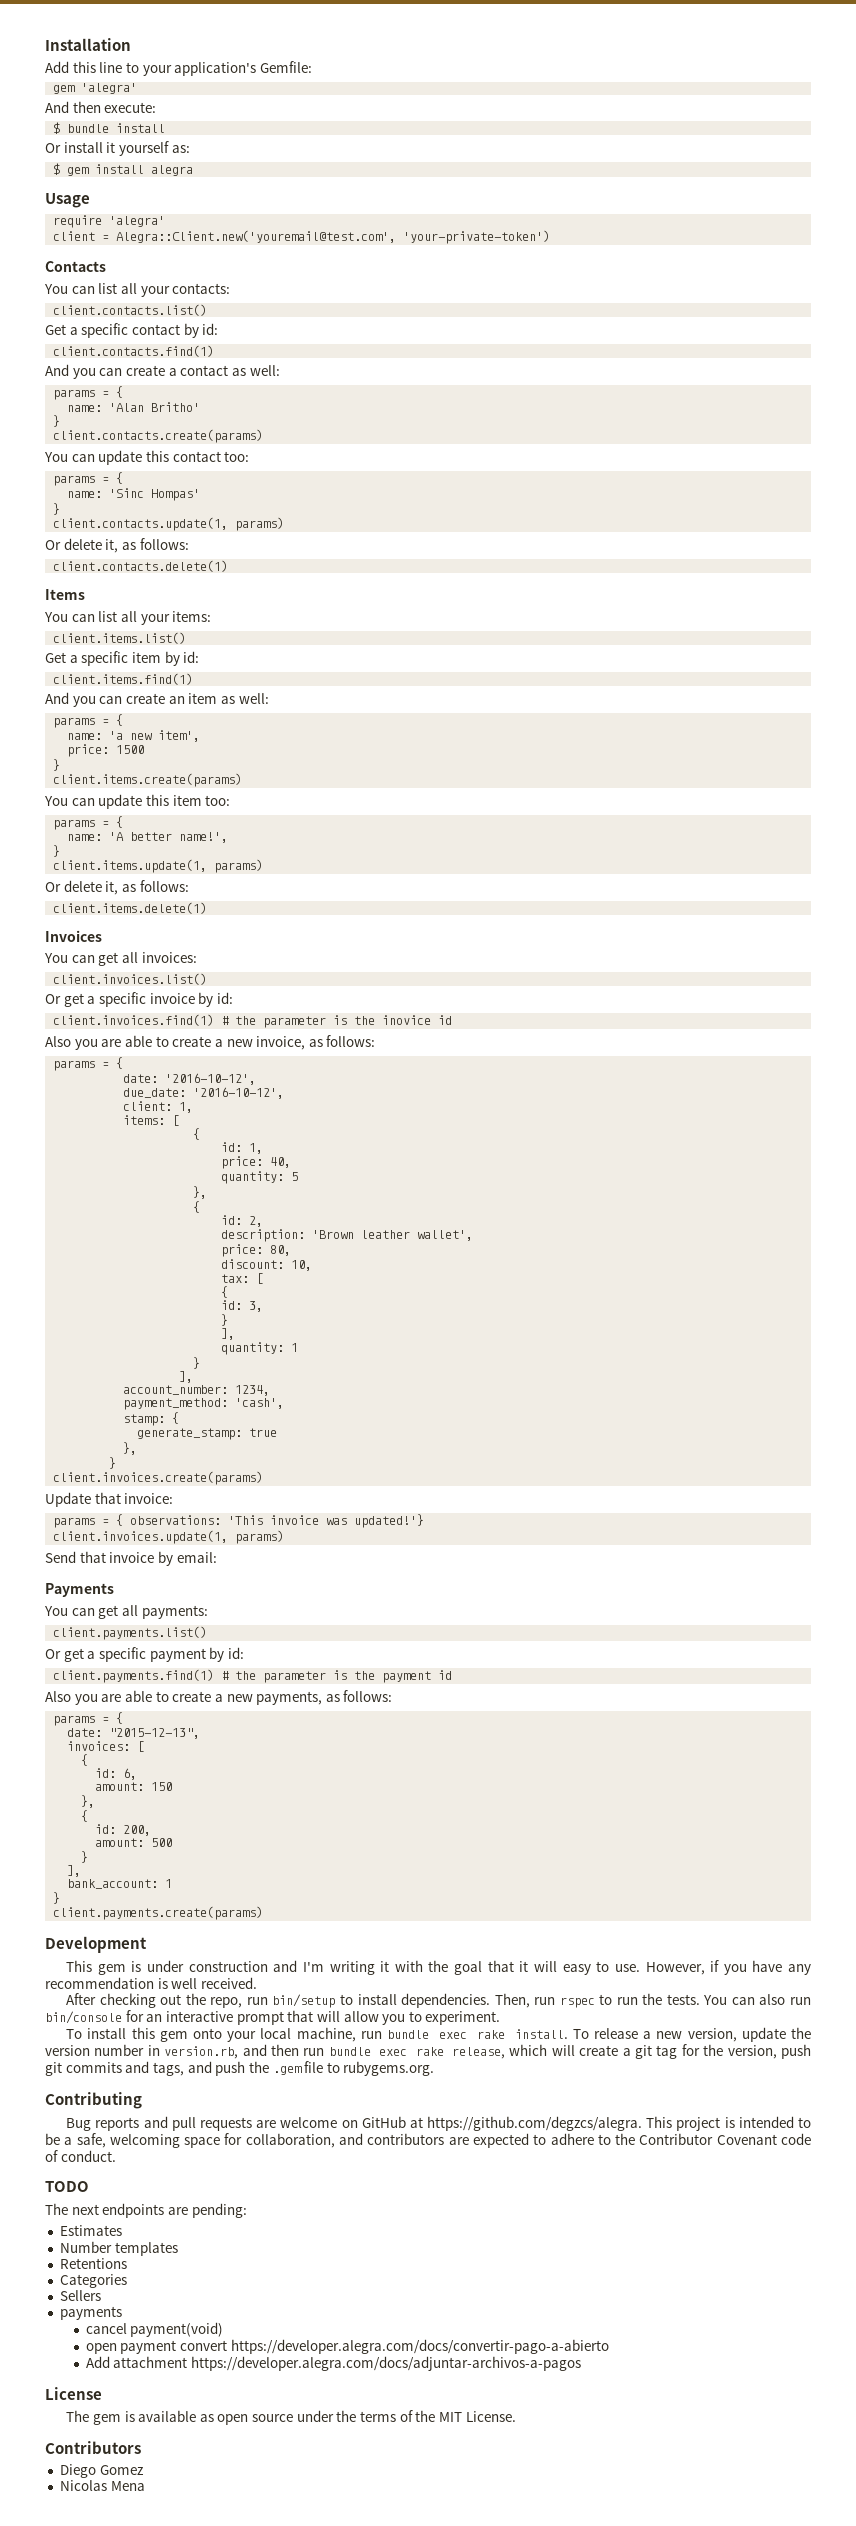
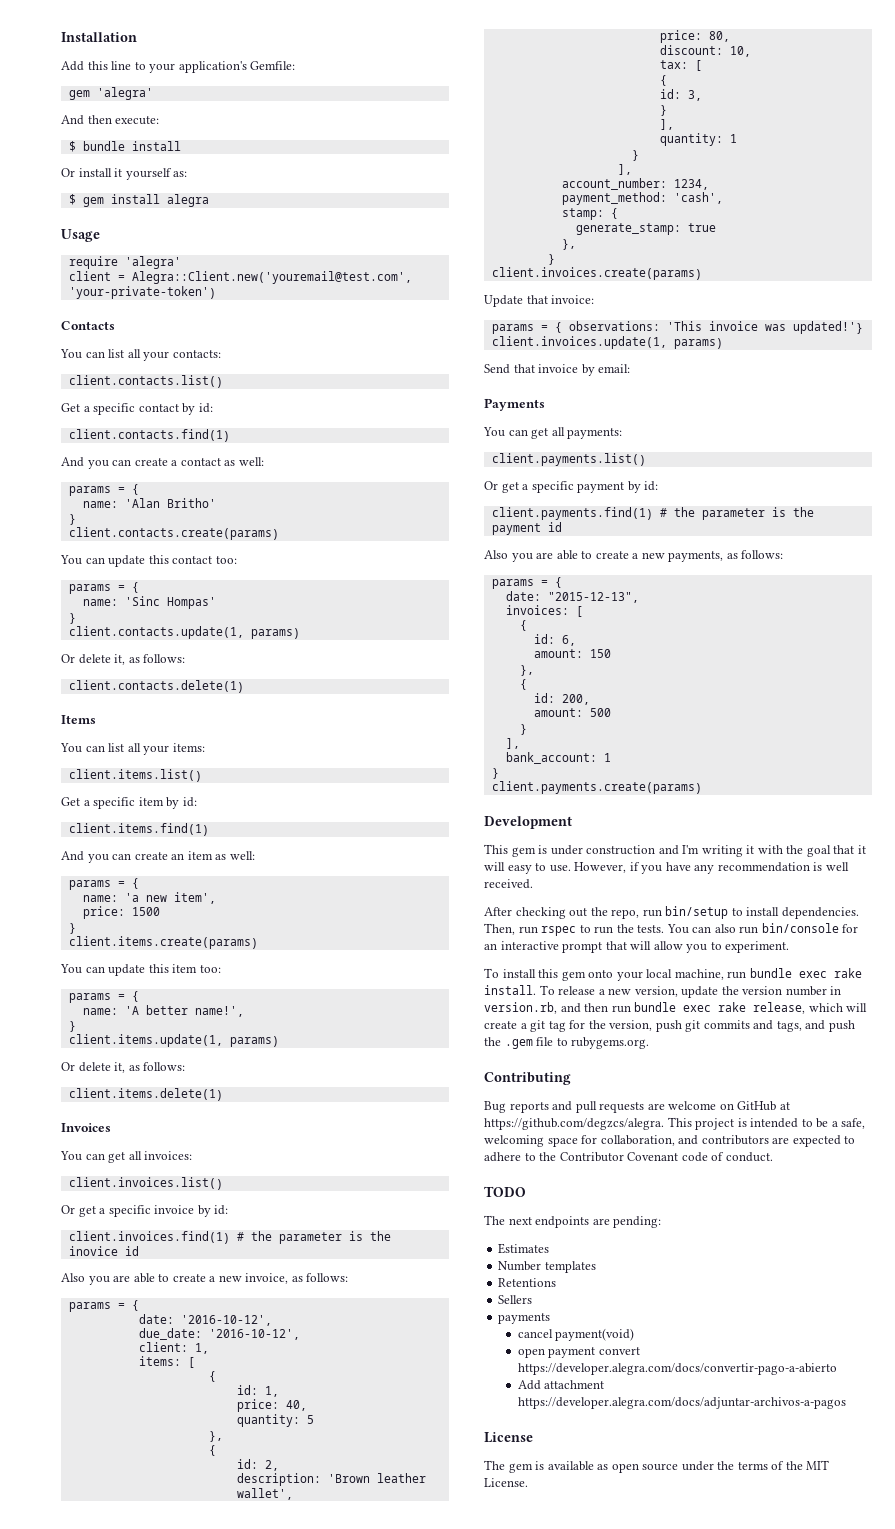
- Categories
- Contributors
- Diego Gomez
- Nicolas Mena

